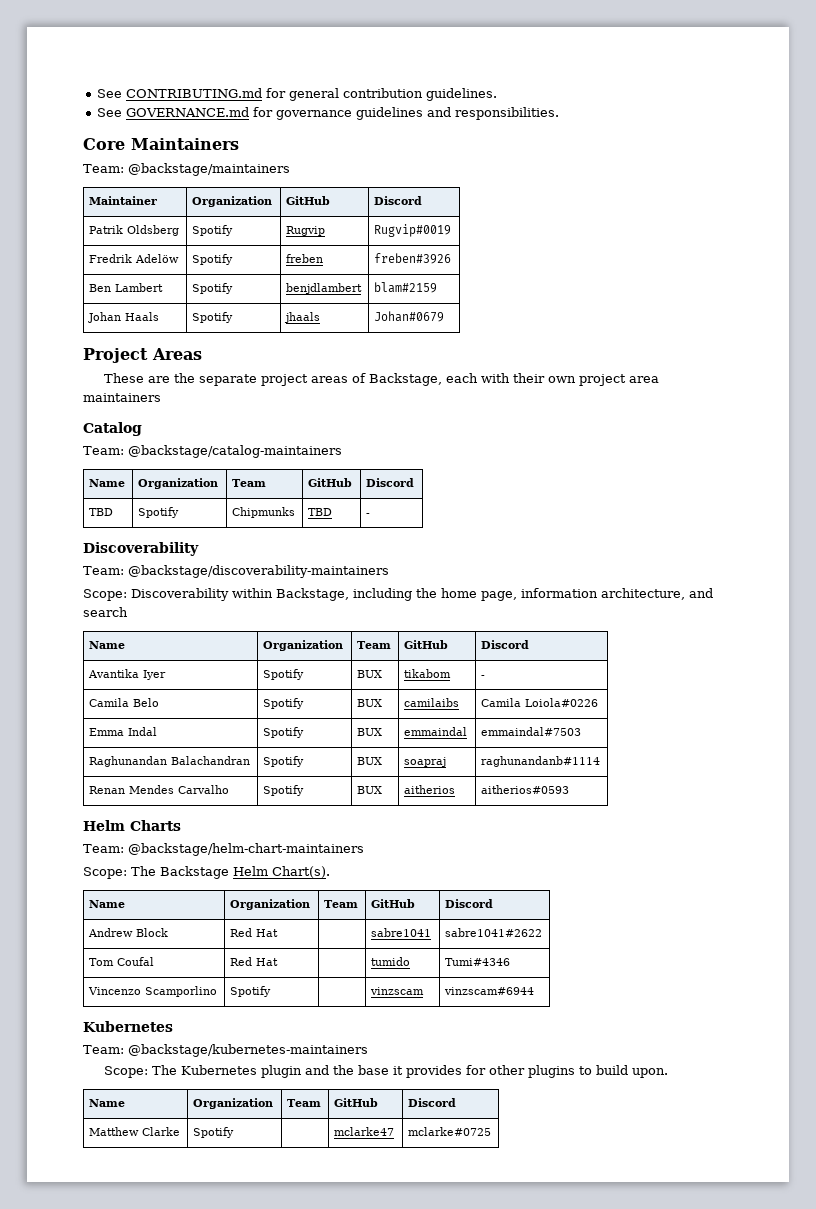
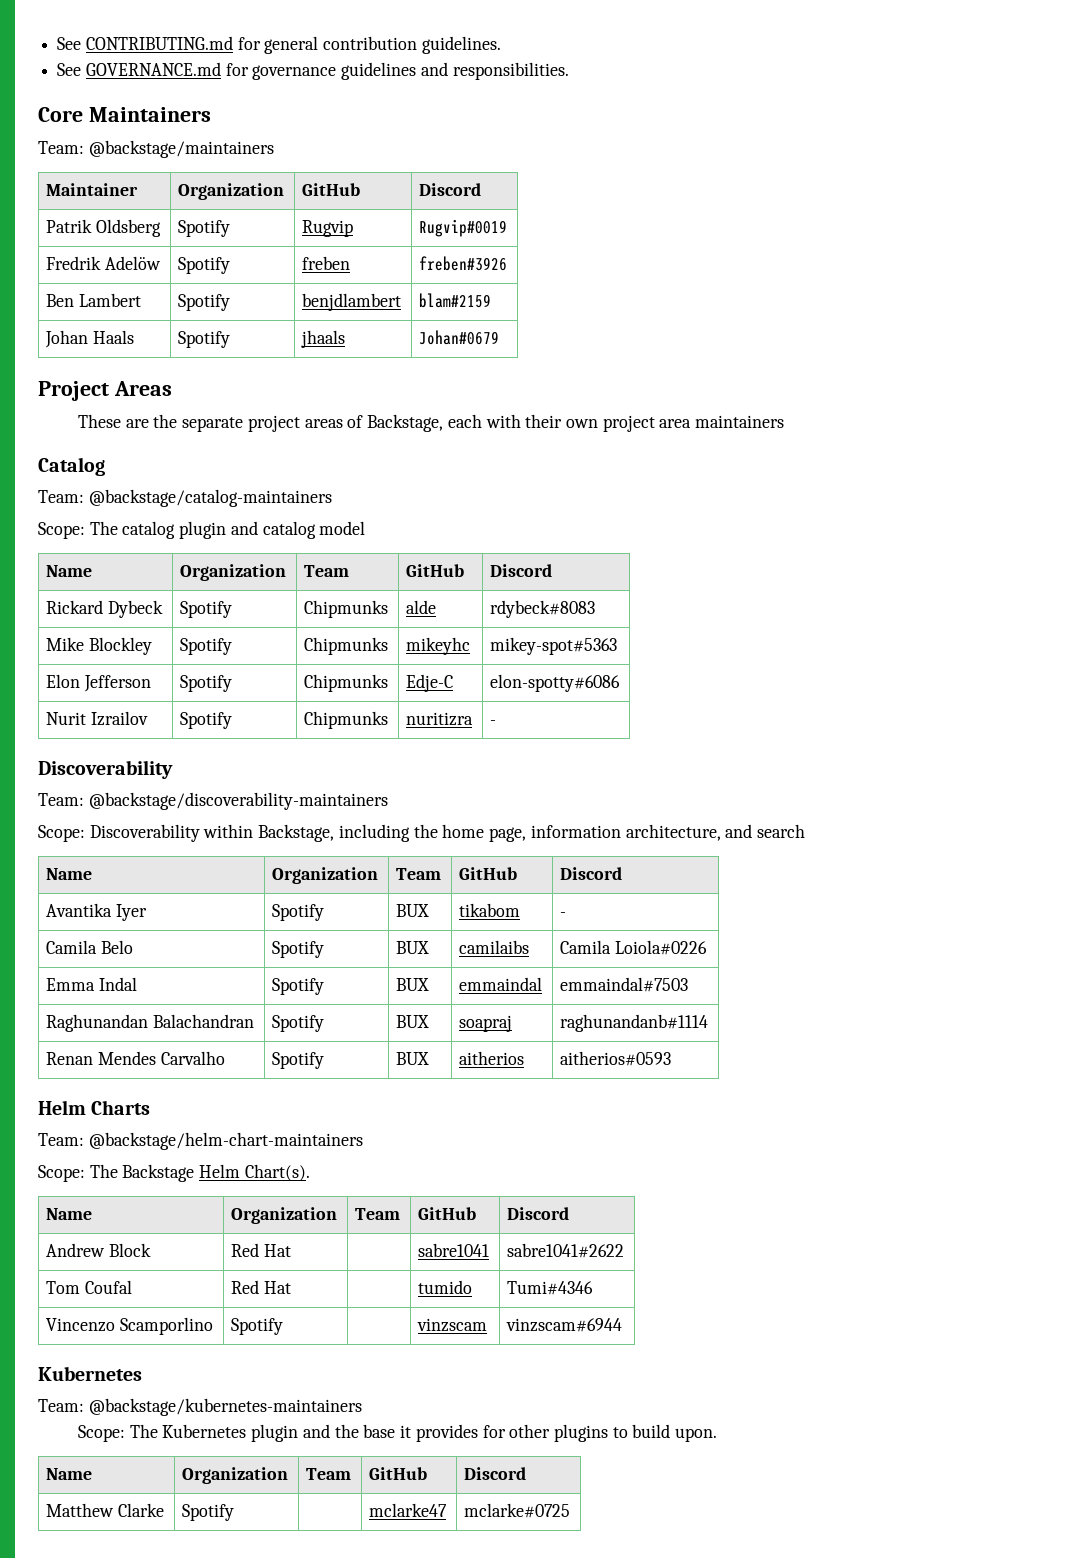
  Team: @backstage/catalog-maintainers
+ Scope: The catalog plugin and catalog model
  Name | Organization | Team | GitHub | Discord
- TBD | Spotify | Chipmunks | TBD | -
+ Rickard Dybeck | Spotify | Chipmunks | alde | rdybeck#8083
+ Mike Blockley | Spotify | Chipmunks | mikeyhc | mikey-spot#5363
+ Elon Jefferson | Spotify | Chipmunks | Edje-C | elon-spotty#6086
+ Nurit Izrailov | Spotify | Chipmunks | nuritizra | -

